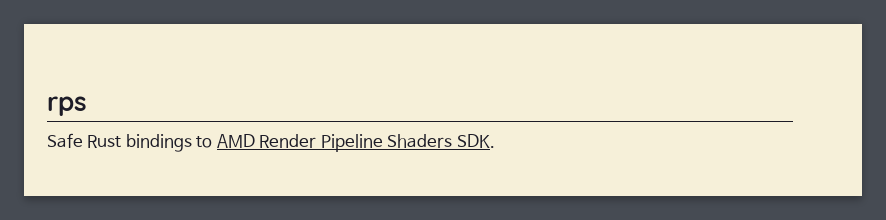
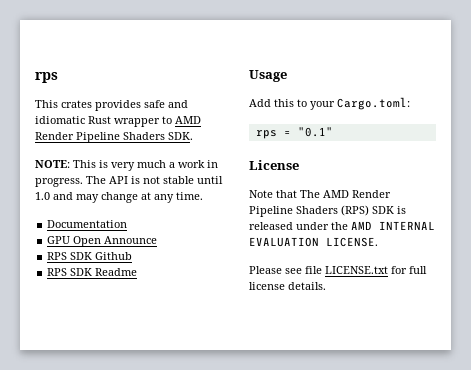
- Safe Rust bindings to AMD Render Pipeline Shaders SDK.
+ This crates provides safe and idiomatic Rust wrapper to AMD Render Pipeline Shaders SDK.
+ NOTE: This is very much a work in progress. The API is not stable until 1.0 and may change at any time.
+ Documentation
+ GPU Open Announce
+ RPS SDK Github
+ RPS SDK Readme
+ Usage
+ Add this to your Cargo.toml:
+ rps = "0.1"
+ License
+ Note that The AMD Render Pipeline Shaders (RPS) SDK is released under the AMD INTERNAL EVALUATION LICENSE.
+ Please see file LICENSE.txt for full license details.

